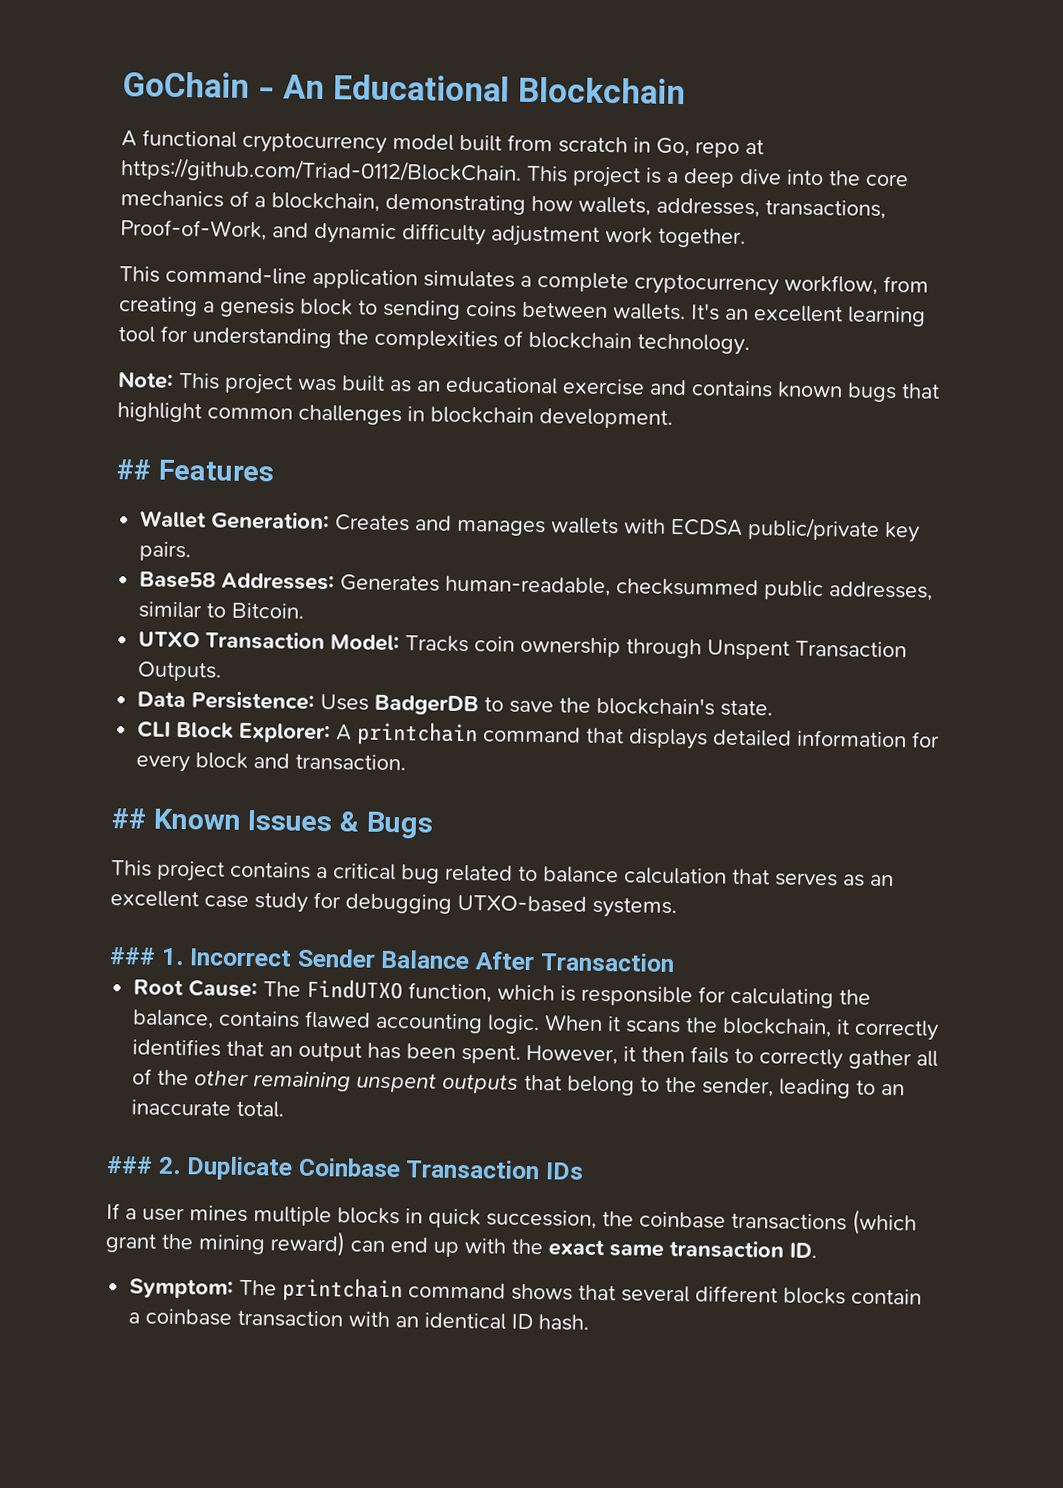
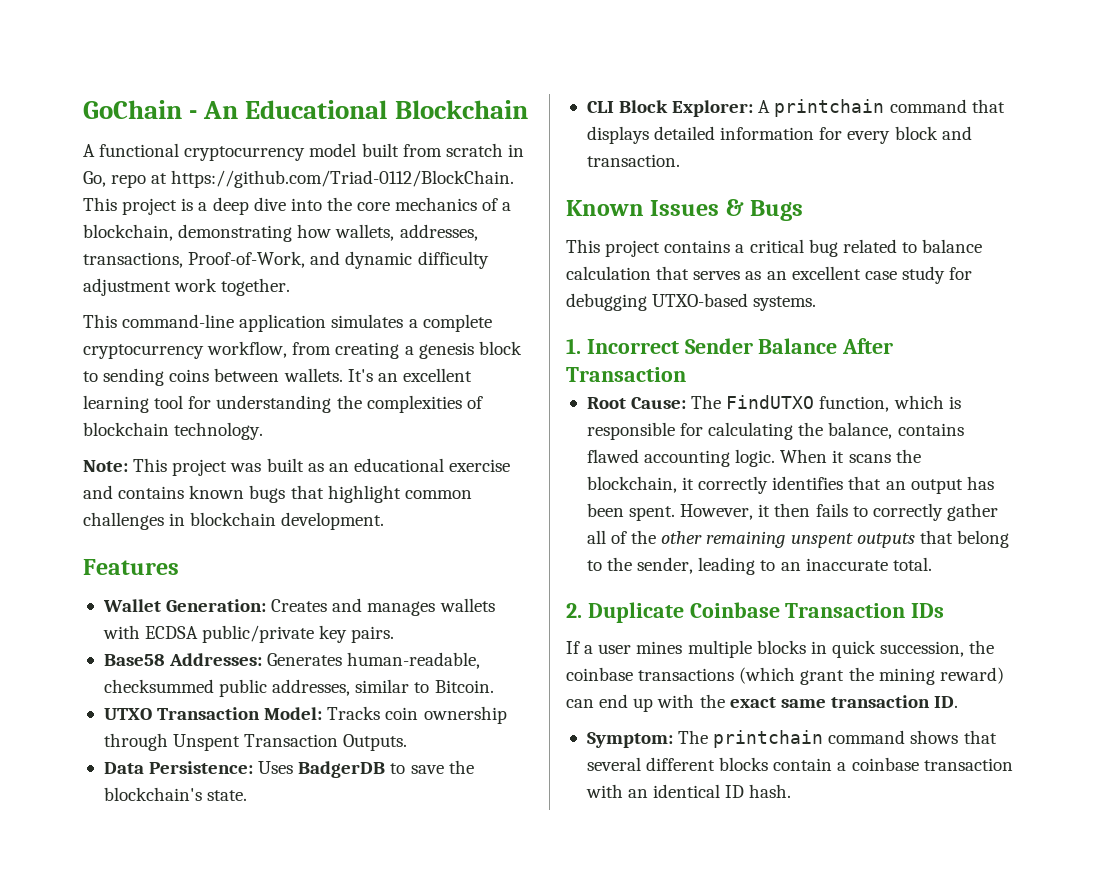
- ## Features
+ Features
- ## Known Issues & Bugs
+ Known Issues & Bugs
- ### 1. Incorrect Sender Balance After Transaction
+ 1. Incorrect Sender Balance After Transaction
- ### 2. Duplicate Coinbase Transaction IDs
+ 2. Duplicate Coinbase Transaction IDs

